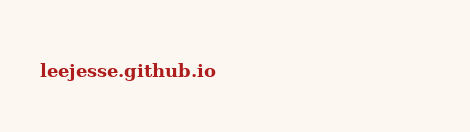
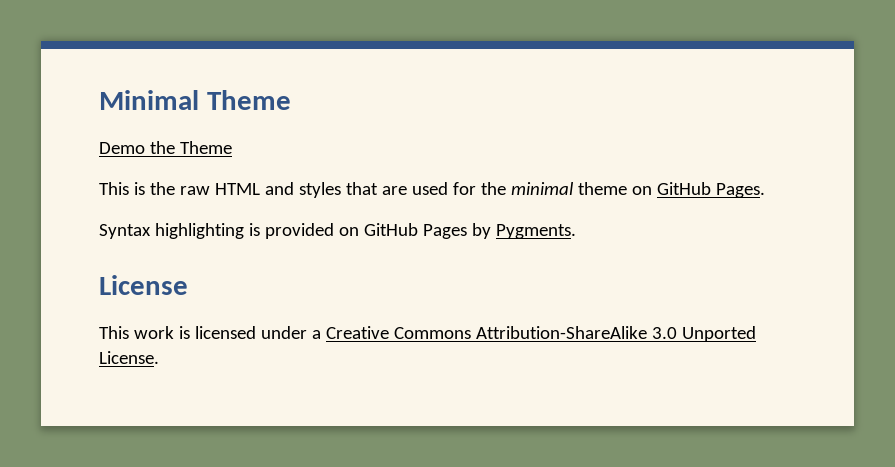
- leejesse.github.io
+ Minimal Theme
+ Demo the Theme
+ This is the raw HTML and styles that are used for the minimal theme on GitHub Pages.
+ Syntax highlighting is provided on GitHub Pages by Pygments.
+ License
+ This work is licensed under a Creative Commons Attribution-ShareAlike 3.0 Unported License.

